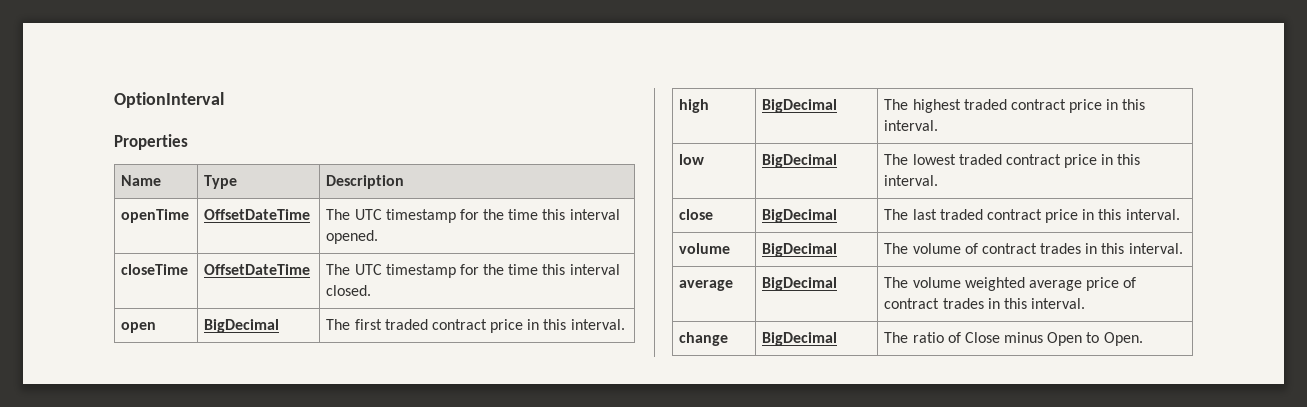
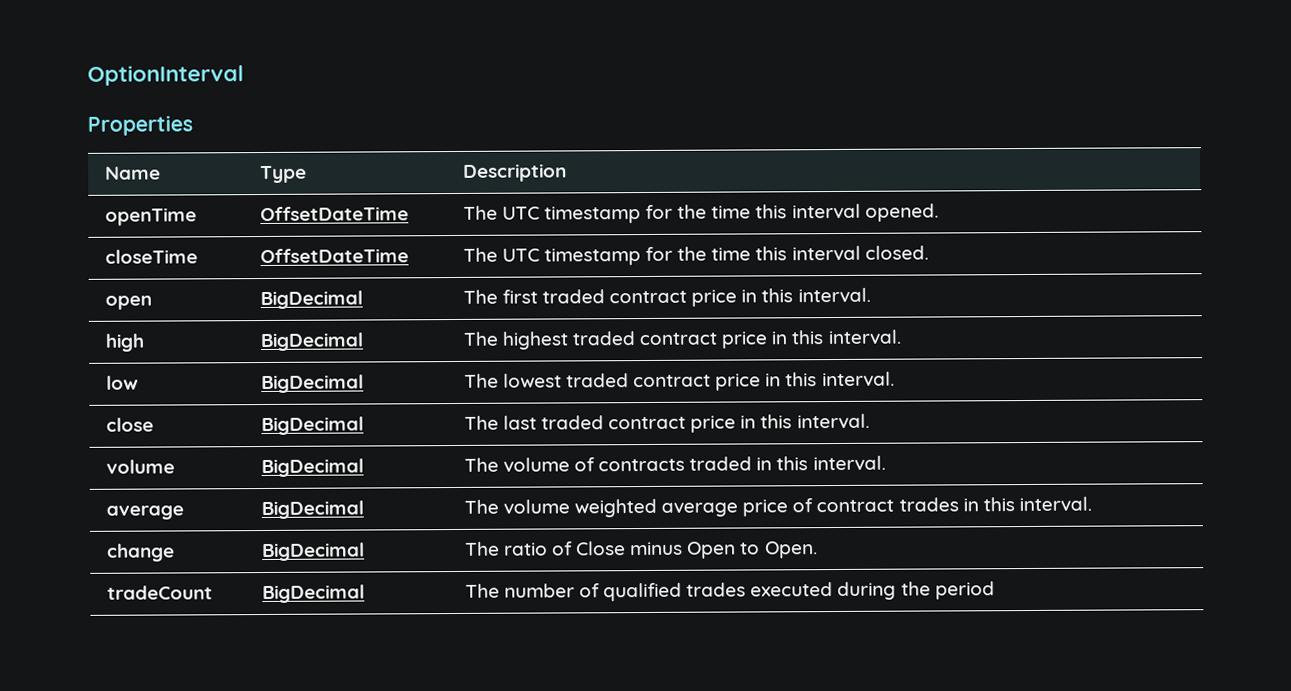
- volume | BigDecimal | The volume of contract trades in this interval.
+ volume | BigDecimal | The volume of contracts traded in this interval.
+ tradeCount | BigDecimal | The number of qualified trades executed during the period

